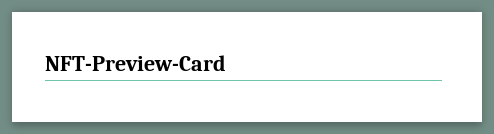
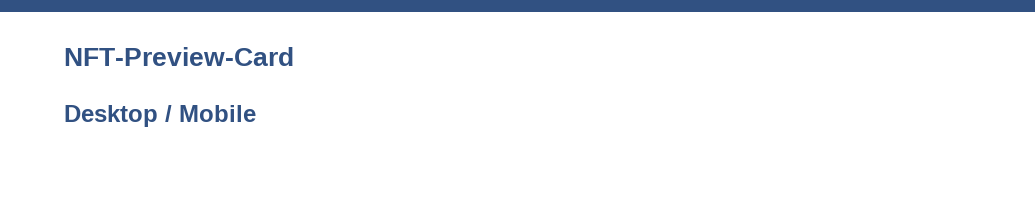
+ Desktop / Mobile

